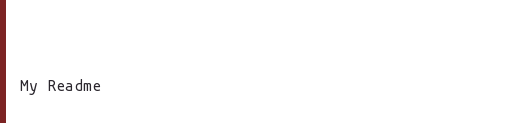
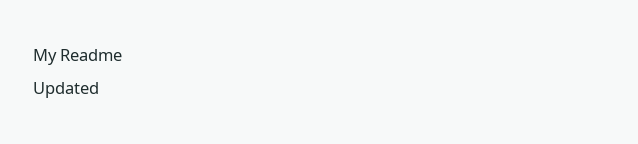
+ Updated

